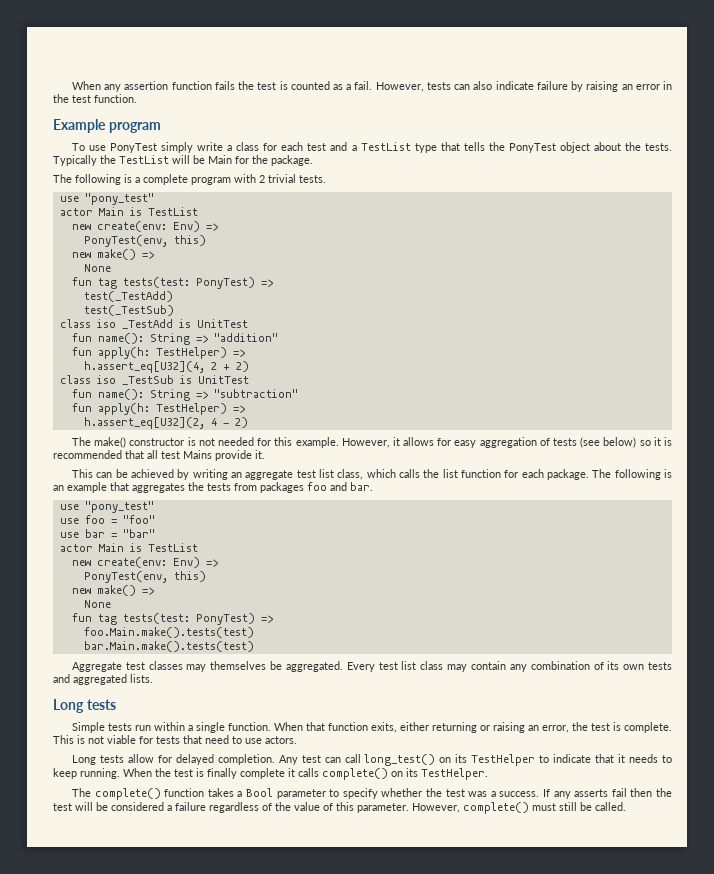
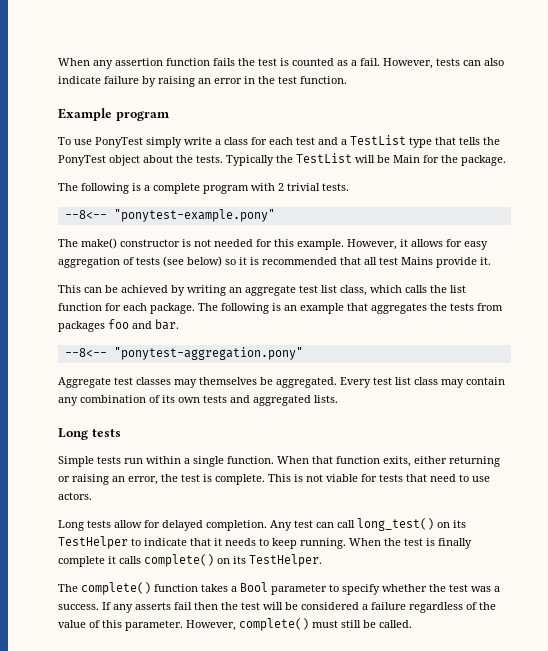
  The following is a complete program with 2 trivial tests.
- use "pony_test"
- actor Main is TestList
- new create(env: Env) =>
- PonyTest(env, this)
- new make() =>
- None
- fun tag tests(test: PonyTest) =>
- test(_TestAdd)
- test(_TestSub)
- class iso _TestAdd is UnitTest
- fun name(): String => "addition"
- fun apply(h: TestHelper) =>
- h.assert_eq[U32](4, 2 + 2)
- class iso _TestSub is UnitTest
- fun name(): String => "subtraction"
- fun apply(h: TestHelper) =>
- h.assert_eq[U32](2, 4 - 2)
+ --8<-- "ponytest-example.pony"
  The following is an example that aggregates the tests from packages foo and bar.
- use "pony_test"
- use foo = "foo"
- use bar = "bar"
- actor Main is TestList
- new create(env: Env) =>
- PonyTest(env, this)
- new make() =>
- None
- fun tag tests(test: PonyTest) =>
- foo.Main.make().tests(test)
- bar.Main.make().tests(test)
+ --8<-- "ponytest-aggregation.pony"

